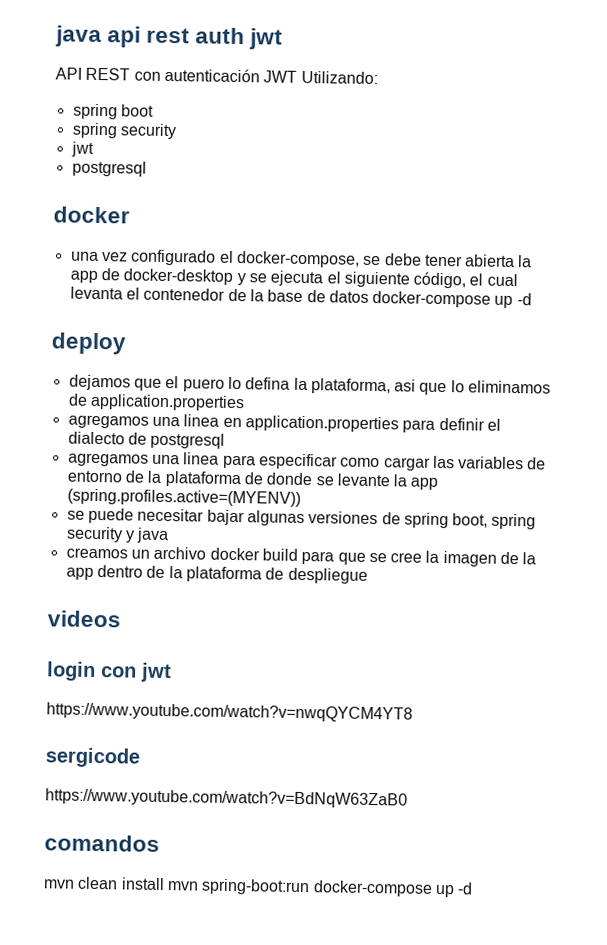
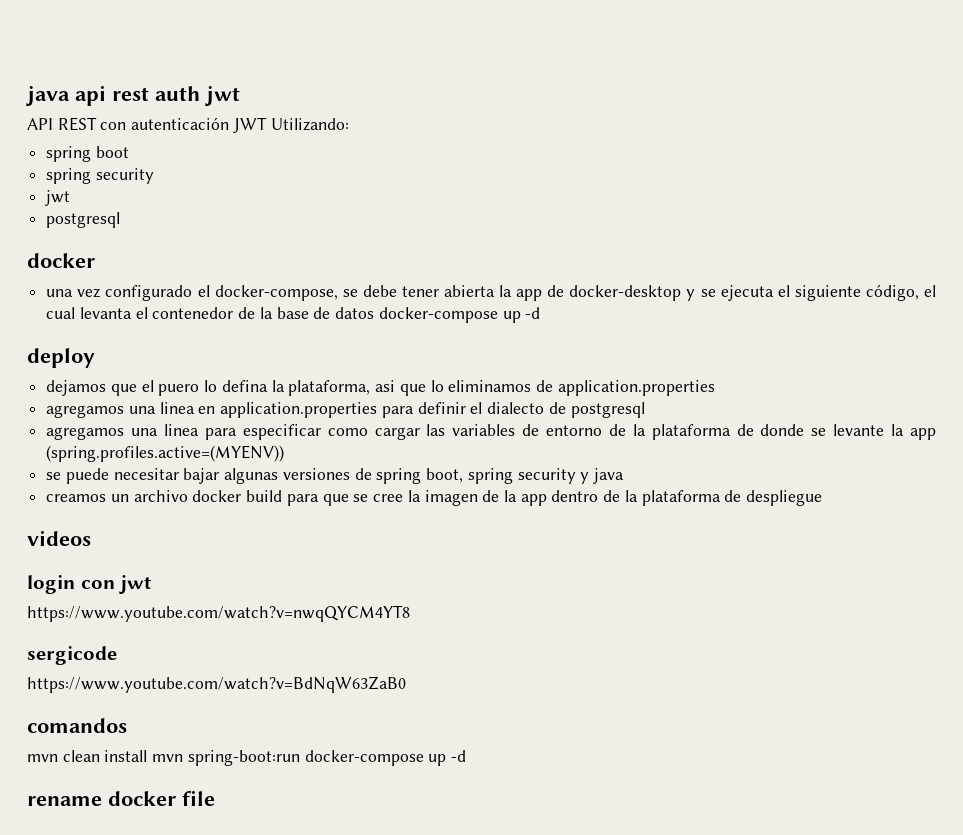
+ rename docker file

